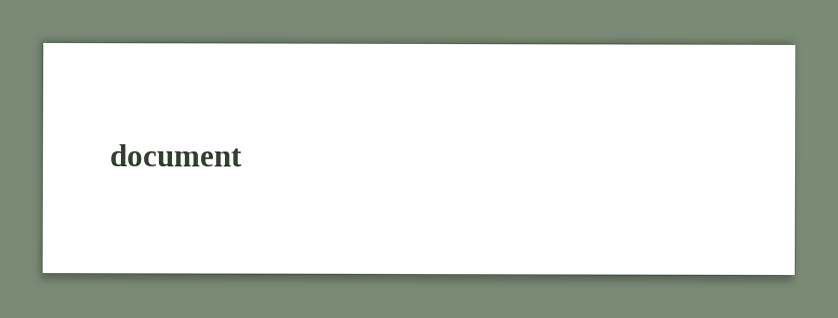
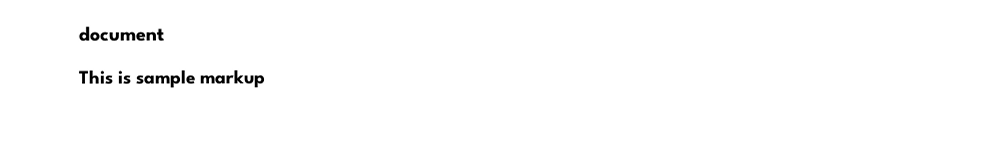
+ This is sample markup

